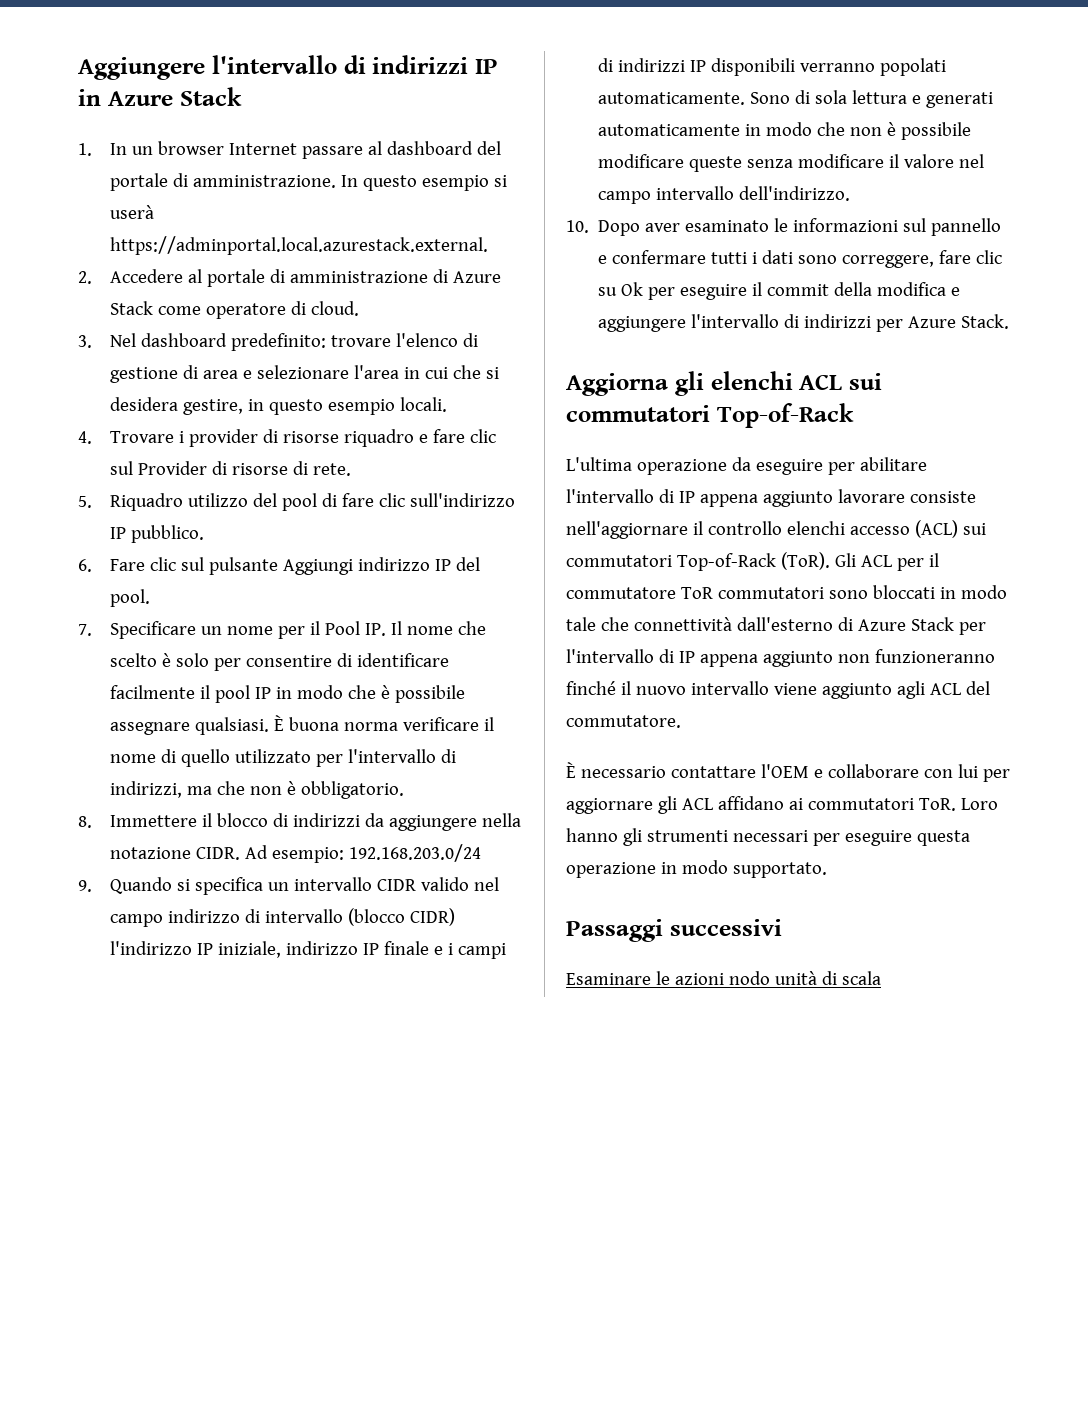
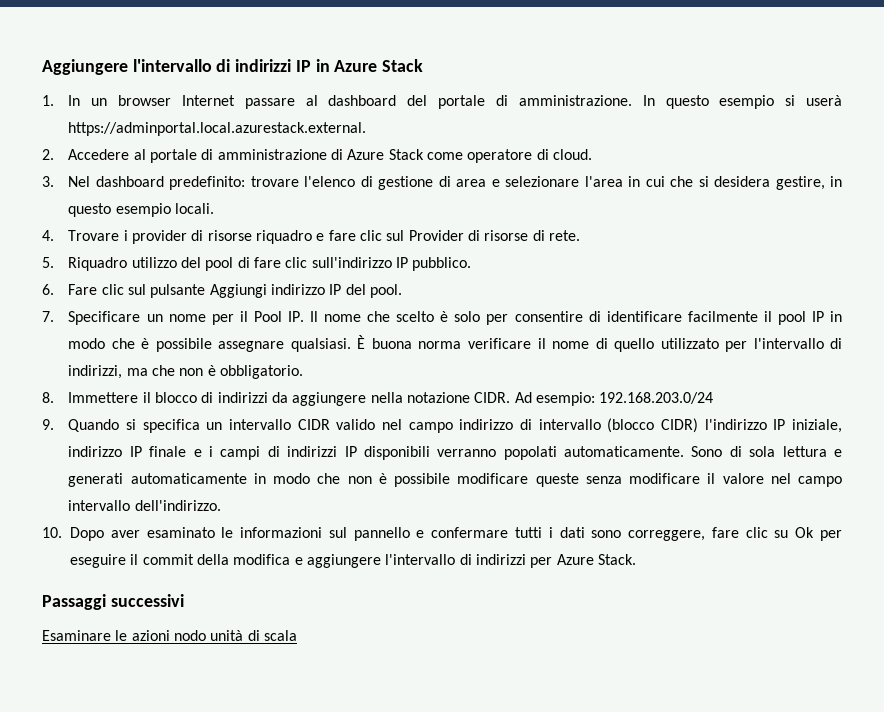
- Aggiorna gli elenchi ACL sui commutatori Top-of-Rack
- L'ultima operazione da eseguire per abilitare l'intervallo di IP appena aggiunto lavorare consiste nell'aggiornare il controllo elenchi accesso (ACL) sui commutatori Top-of-Rack (ToR). Gli ACL per il commutatore ToR commutatori sono bloccati in modo tale che connettività dall'esterno di Azure Stack per l'intervallo di IP appena aggiunto non funzioneranno finché il nuovo intervallo viene aggiunto agli ACL del commutatore.
- È necessario contattare l'OEM e collaborare con lui per aggiornare gli ACL affidano ai commutatori ToR. Loro hanno gli strumenti necessari per eseguire questa operazione in modo supportato.

